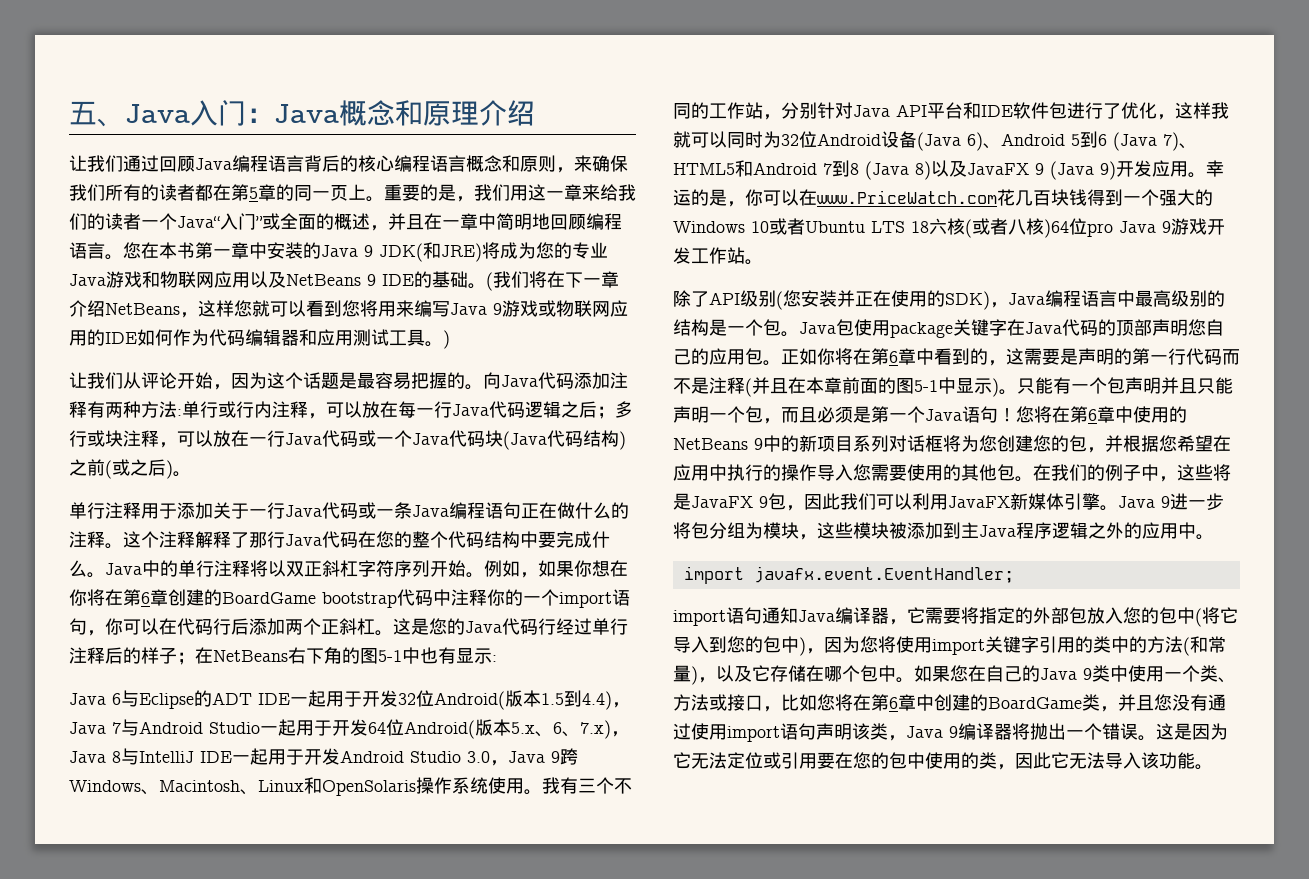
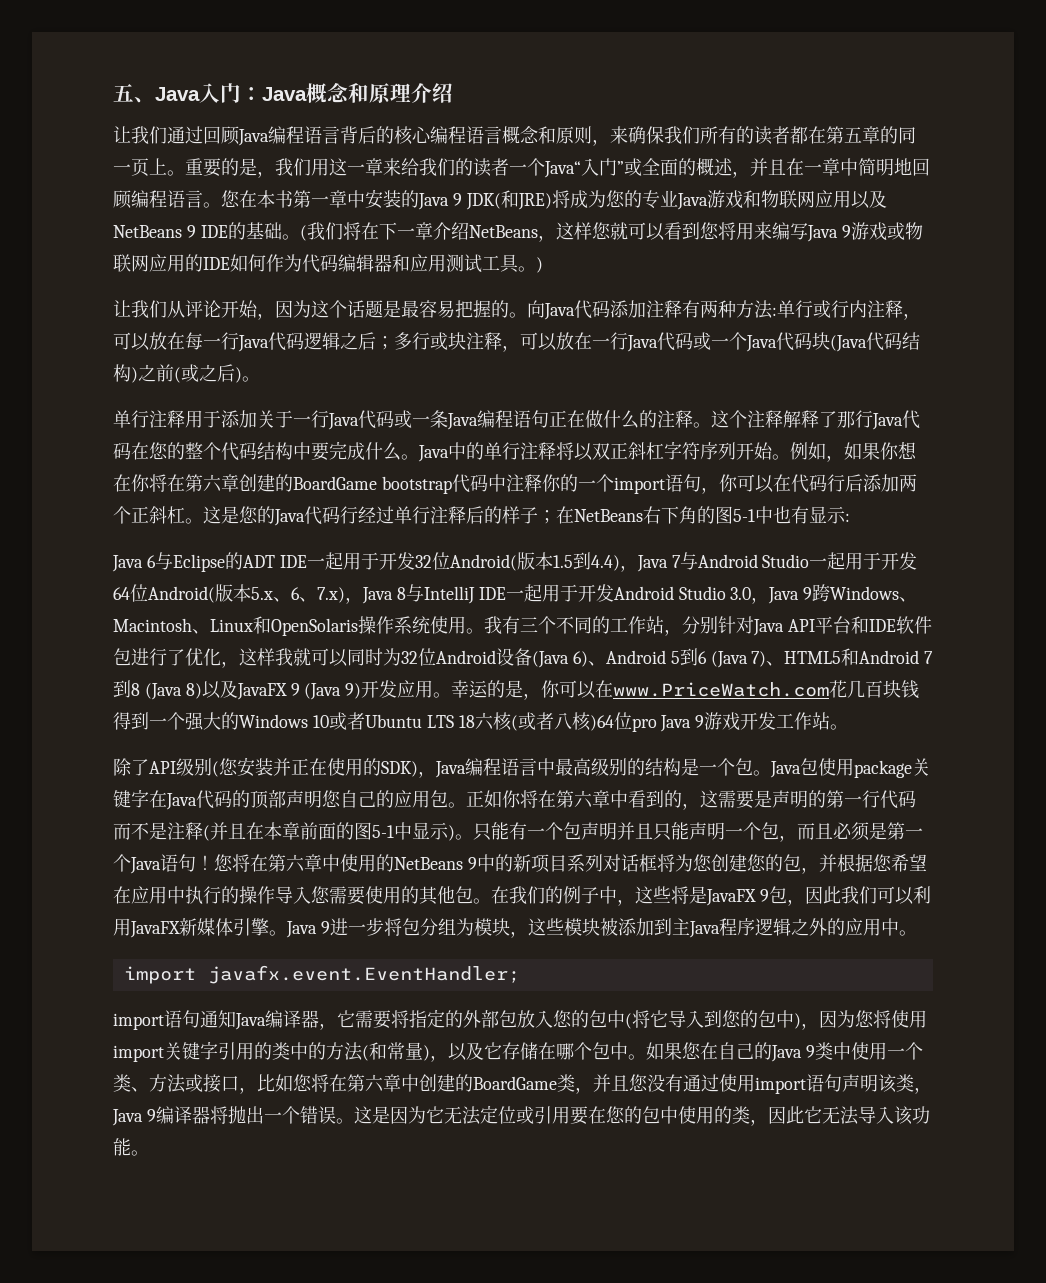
- 让我们通过回顾Java编程语言背后的核心编程语言概念和原则，来确保我们所有的读者都在第5章的同一页上。
+ 让我们通过回顾Java编程语言背后的核心编程语言概念和原则，来确保我们所有的读者都在第五章的同一页上。
- 例如，如果你想在你将在第6章创建的BoardGame bootstrap代码中注释你的一个import语句，你可以在代码行后添加两个正斜杠。
+ 例如，如果你想在你将在第六章创建的BoardGame bootstrap代码中注释你的一个import语句，你可以在代码行后添加两个正斜杠。
- 正如你将在第6章中看到的，这需要是声明的第一行代码而不是注释(并且在本章前面的图5-1中显示)。
+ 正如你将在第六章中看到的，这需要是声明的第一行代码而不是注释(并且在本章前面的图5-1中显示)。
- 您将在第6章中使用的NetBeans 9中的新项目系列对话框将为您创建您的包，并根据您希望在应用中执行的操作导入您需要使用的其他包。
+ 您将在第六章中使用的NetBeans 9中的新项目系列对话框将为您创建您的包，并根据您希望在应用中执行的操作导入您需要使用的其他包。
- 如果您在自己的Java 9类中使用一个类、方法或接口，比如您将在第6章中创建的BoardGame类，并且您没有通过使用import语句声明该类，Java 9编译器将抛出一个错误。
+ 如果您在自己的Java 9类中使用一个类、方法或接口，比如您将在第六章中创建的BoardGame类，并且您没有通过使用import语句声明该类，Java 9编译器将抛出一个错误。

